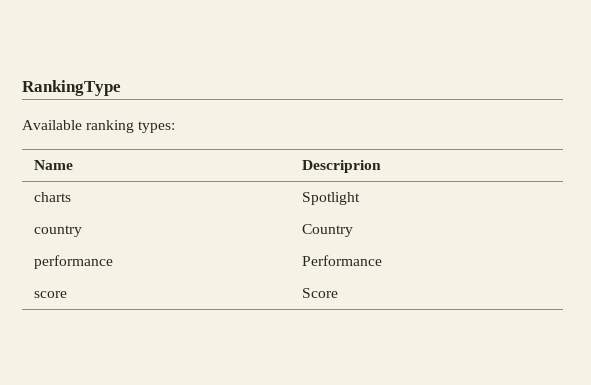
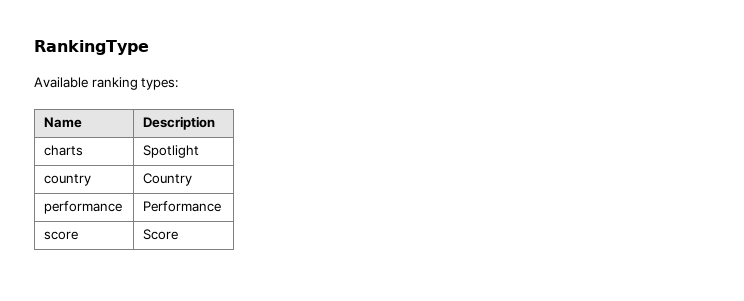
- Name | Descriprion
+ Name | Description

